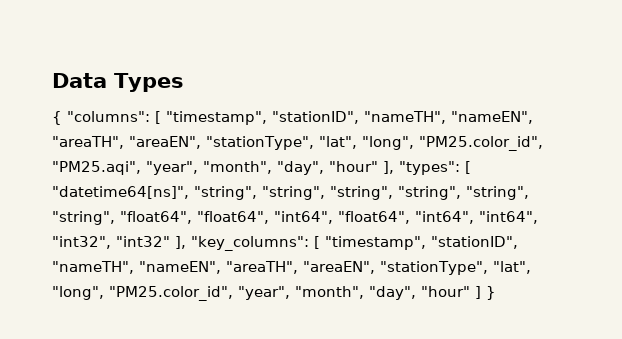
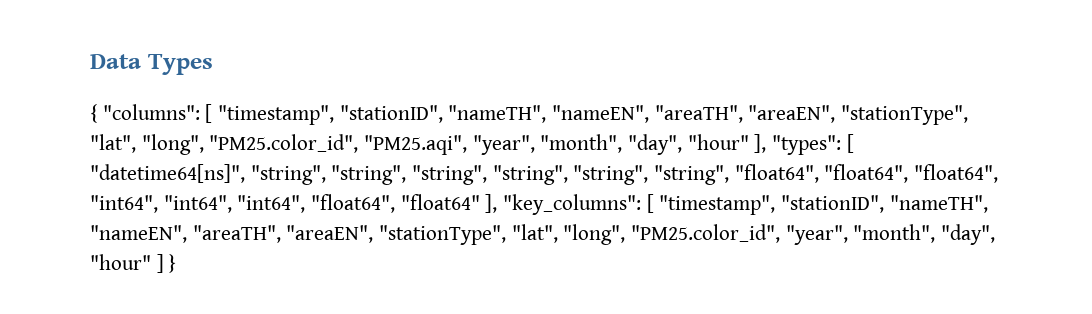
- { "columns": [ "timestamp", "stationID", "nameTH", "nameEN", "areaTH", "areaEN", "stationType", "lat", "long", "PM25.color_id", "PM25.aqi", "year", "month", "day", "hour" ], "types": [ "datetime64[ns]", "string", "string", "string", "string", "string", "string", "float64", "float64", "int64", "float64", "int64", "int64", "int32", "int32" ], "key_columns": [ "timestamp", "stationID", "nameTH", "nameEN", "areaTH", "areaEN", "stationType", "lat", "long", "PM25.color_id", "year", "month", "day", "hour" ] }
+ { "columns": [ "timestamp", "stationID", "nameTH", "nameEN", "areaTH", "areaEN", "stationType", "lat", "long", "PM25.color_id", "PM25.aqi", "year", "month", "day", "hour" ], "types": [ "datetime64[ns]", "string", "string", "string", "string", "string", "string", "float64", "float64", "float64", "int64", "int64", "int64", "float64", "float64" ], "key_columns": [ "timestamp", "stationID", "nameTH", "nameEN", "areaTH", "areaEN", "stationType", "lat", "long", "PM25.color_id", "year", "month", "day", "hour" ] }

